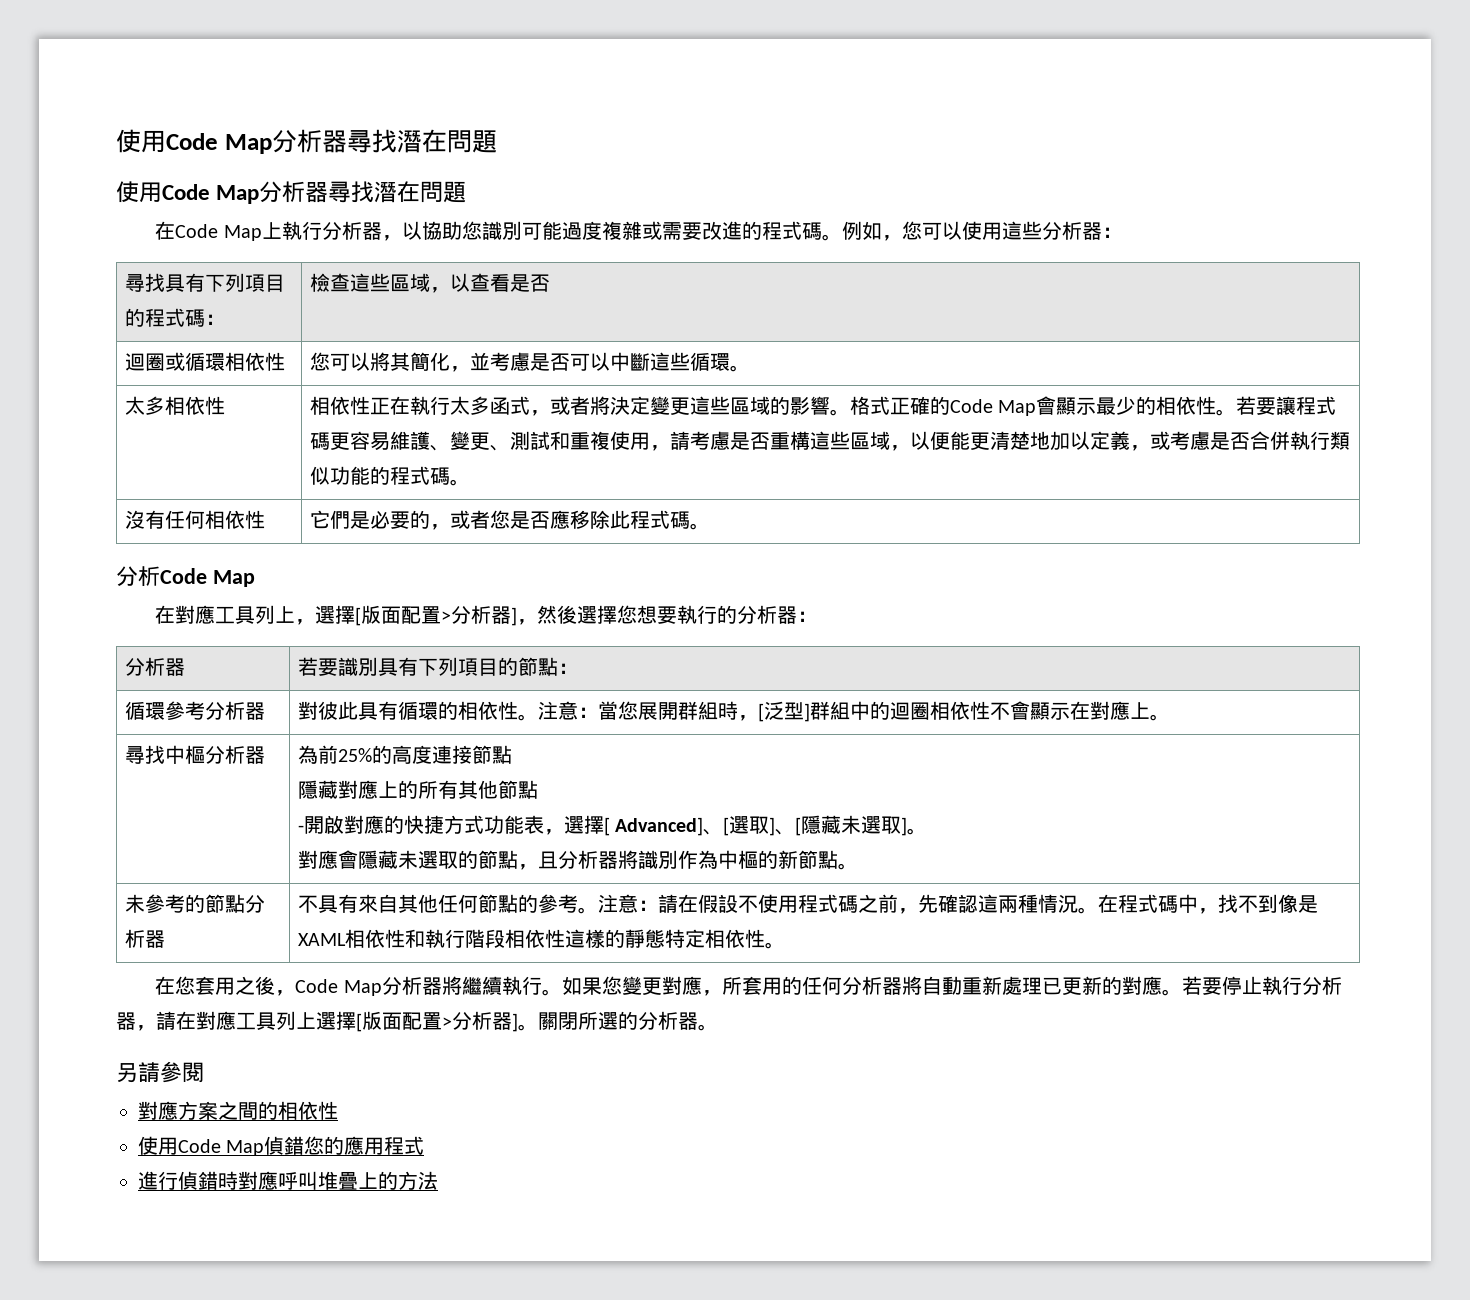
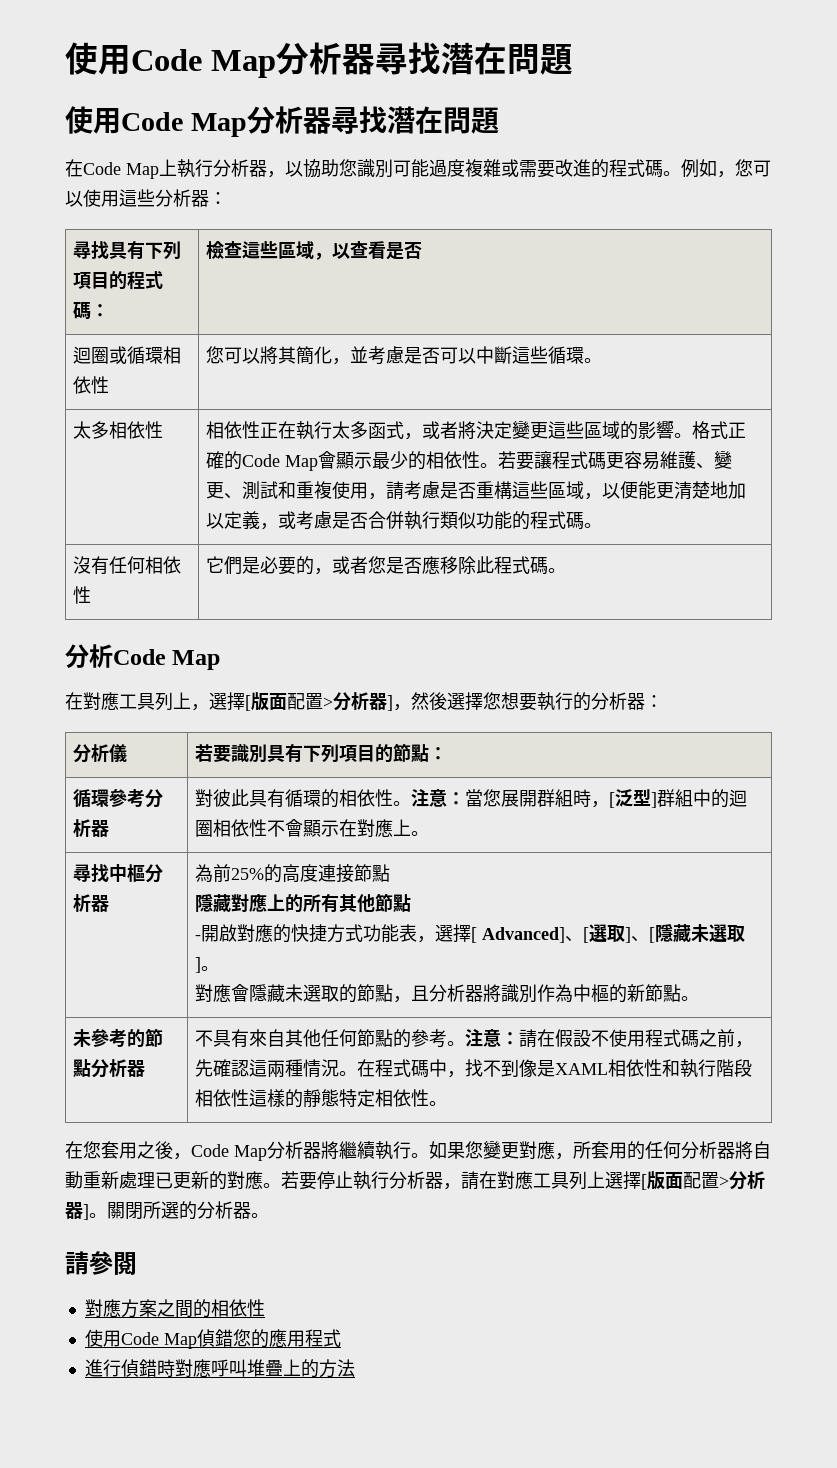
- 分析器 | 若要識別具有下列項目的節點：
+ 分析儀 | 若要識別具有下列項目的節點：
- 另請參閱
+ 請參閱

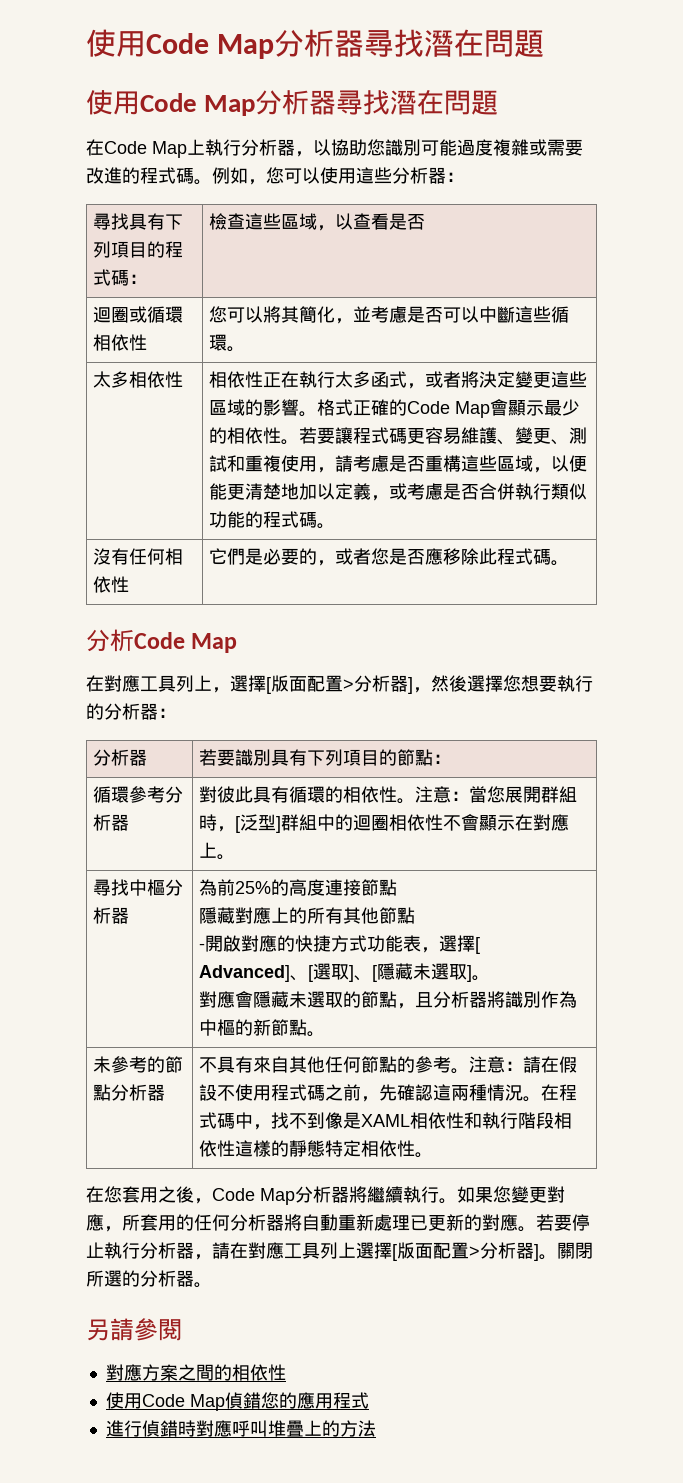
- 分析儀 | 若要識別具有下列項目的節點：
+ 分析器 | 若要識別具有下列項目的節點：
- 請參閱
+ 另請參閱

